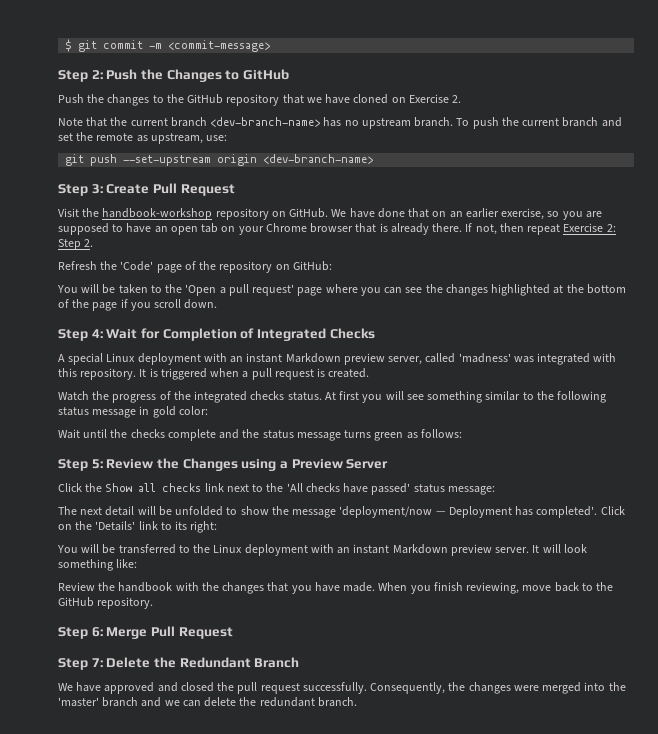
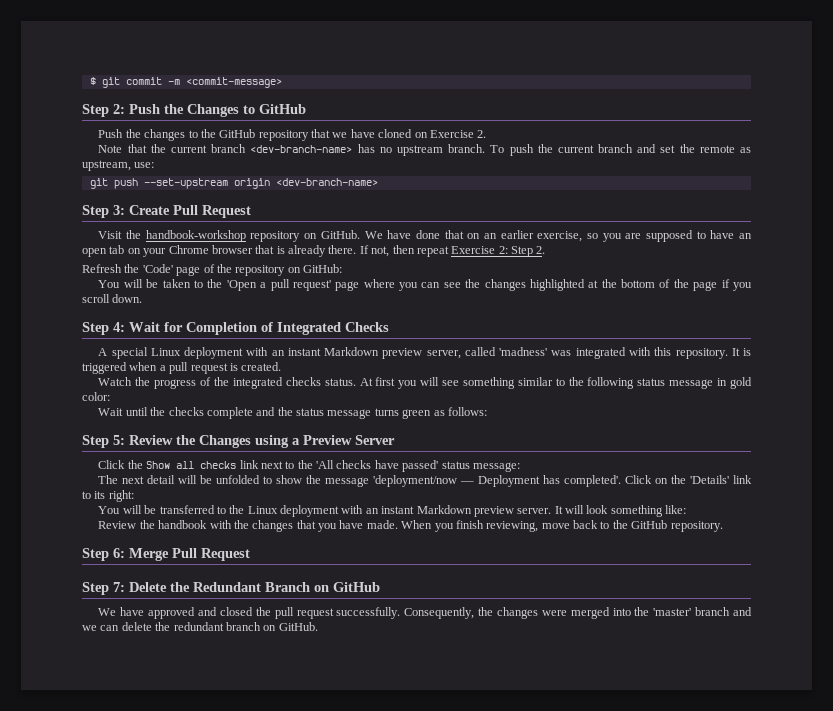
- Step 7: Delete the Redundant Branch
+ Step 7: Delete the Redundant Branch on GitHub
- Consequently, the changes were merged into the 'master' branch and we can delete the redundant branch.
+ Consequently, the changes were merged into the 'master' branch and we can delete the redundant branch on GitHub.

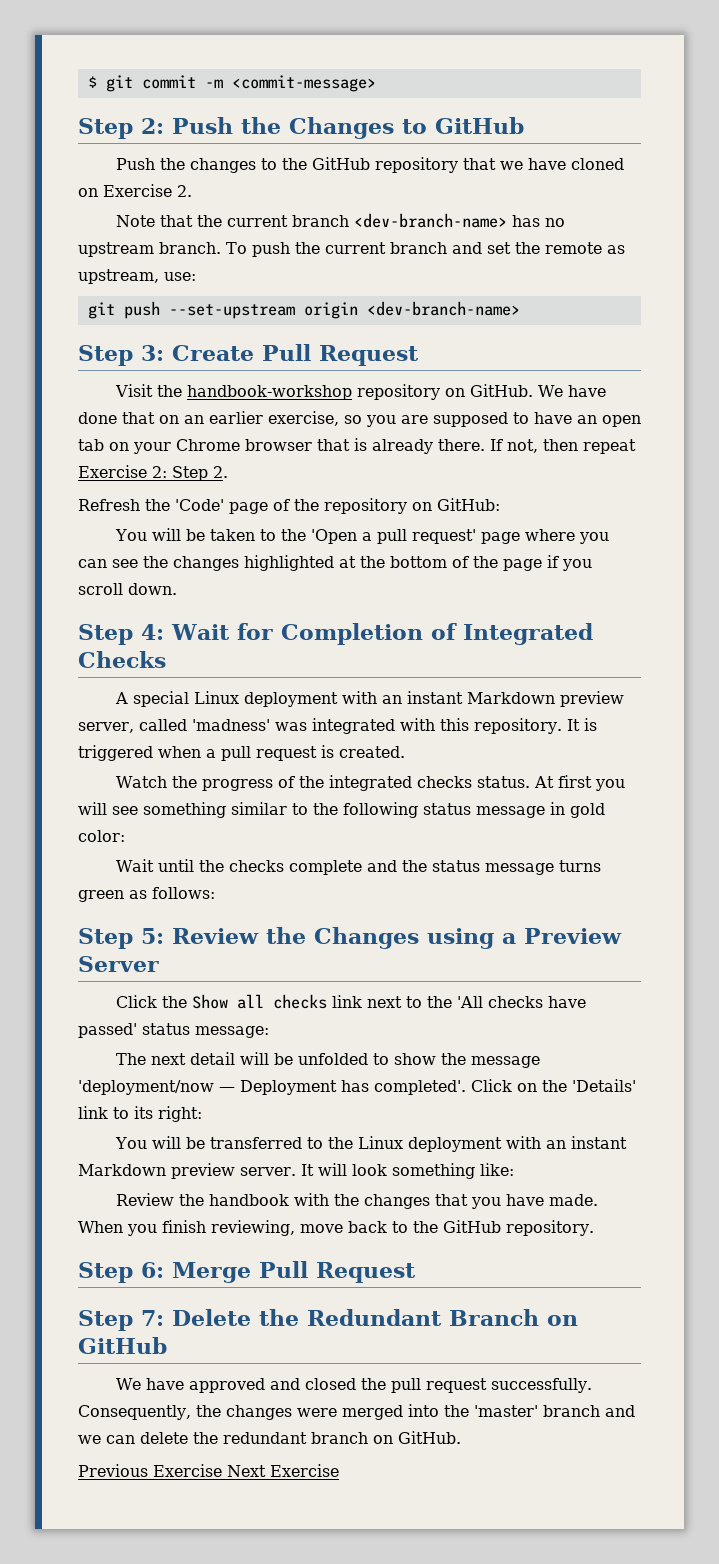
+ Previous Exercise Next Exercise

